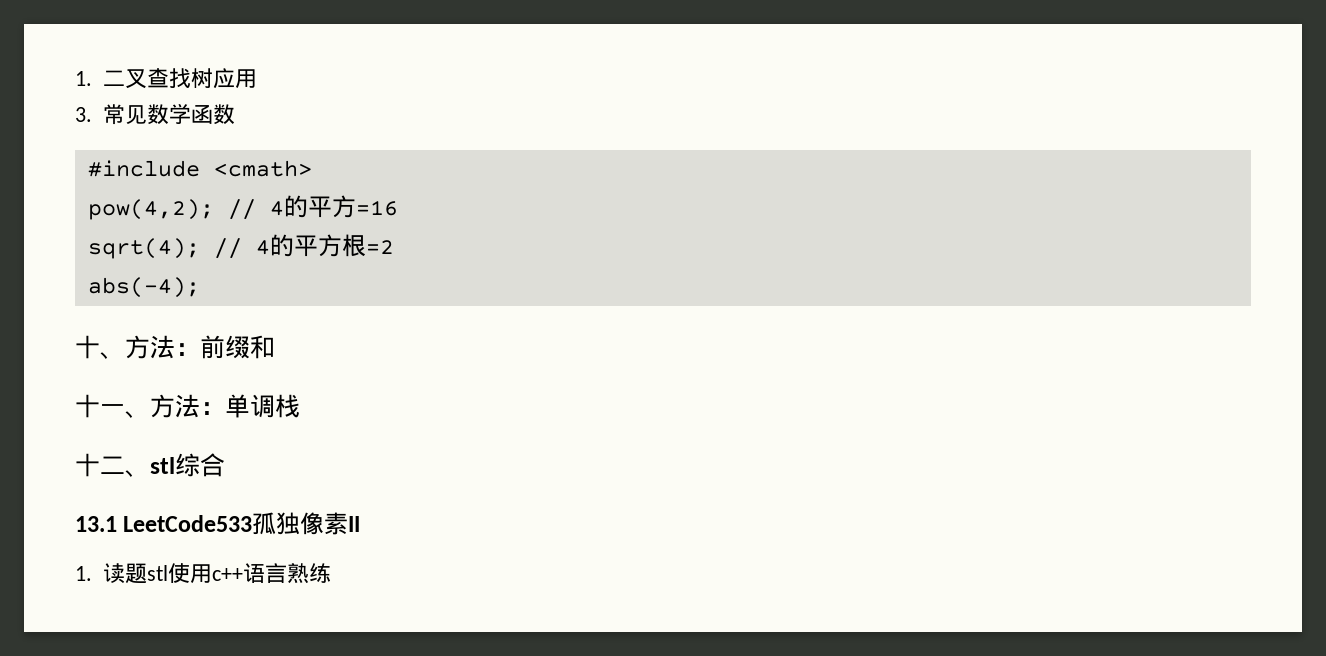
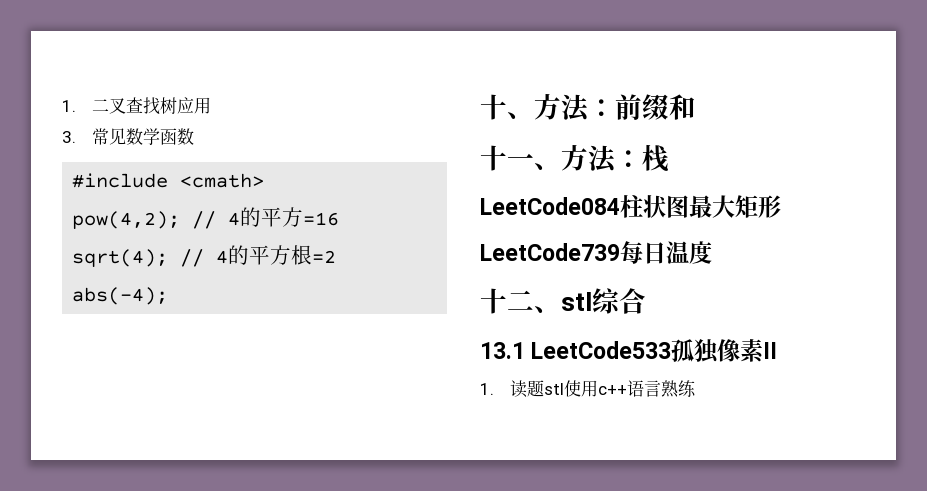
- 十一、方法：单调栈
+ 十一、方法：栈
+ LeetCode084柱状图最大矩形
+ LeetCode739每日温度

